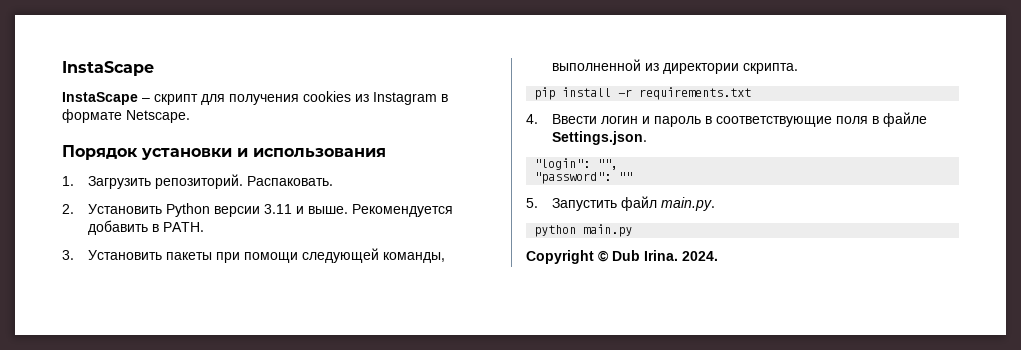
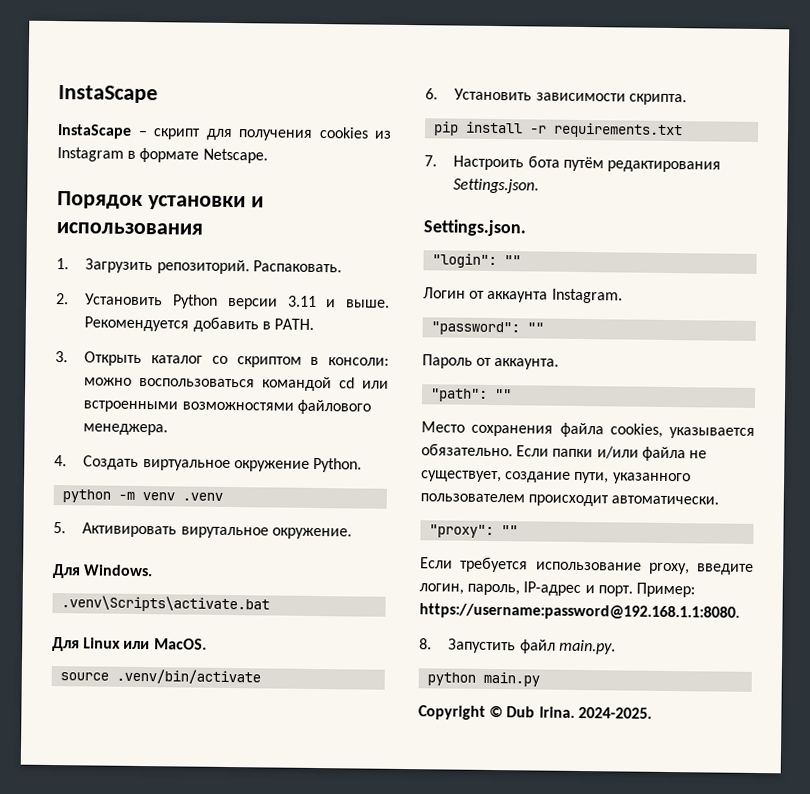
- 3. Установить пакеты при помощи следующей команды, выполненной из директории скрипта.
+ 3. Открыть каталог со скриптом в консоли: можно воспользоваться командой cd или встроенными возможностями файлового менеджера.
+ 4. Создать виртуальное окружение Python.
+ python -m venv .venv
+ 5. Активировать вирутальное окружение.
+ Для Windows.
+ .venv\Scripts\activate.bat
+ Для Linux или MacOS.
+ source .venv/bin/activate
+ 6. Установить зависимости скрипта.
- 4. Ввести логин и пароль в соответствующие поля в файлe Settings.json.
- "login": "",
+ 7. Настроить бота путём редактирования Settings.json.
+ Settings.json.
+ "login": ""
+ Логин от аккаунта Instagram.
  "password": ""
- 5. Запустить файл main.py.
+ Пароль от аккаунта.
+ "path": ""
+ Место сохранения файла cookies, указывается обязательно. Если папки и/или файла не существует, создание пути, указанного пользователем происходит автоматически.
+ "proxy": ""
+ Если требуется использование proxy, введите логин, пароль, IP-адрес и порт. Пример: https://username:password@192.168.1.1:8080.
+ 8. Запустить файл main.py.
- 2024.
+ 2024-2025.

